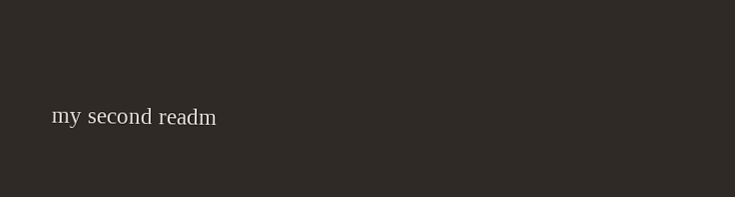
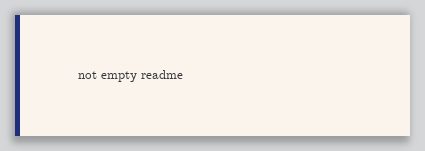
- my second readm
+ not empty readme

